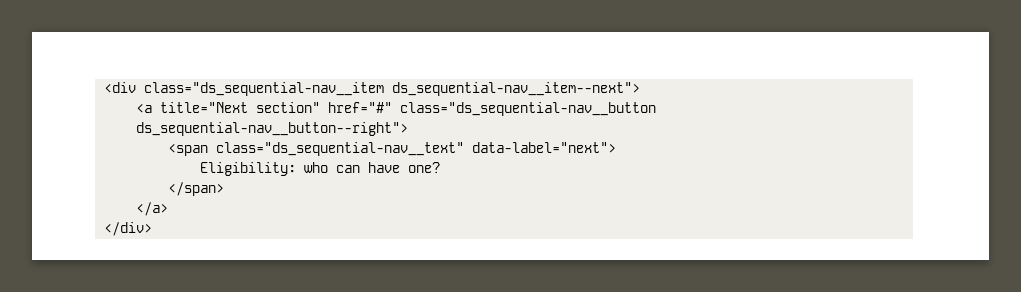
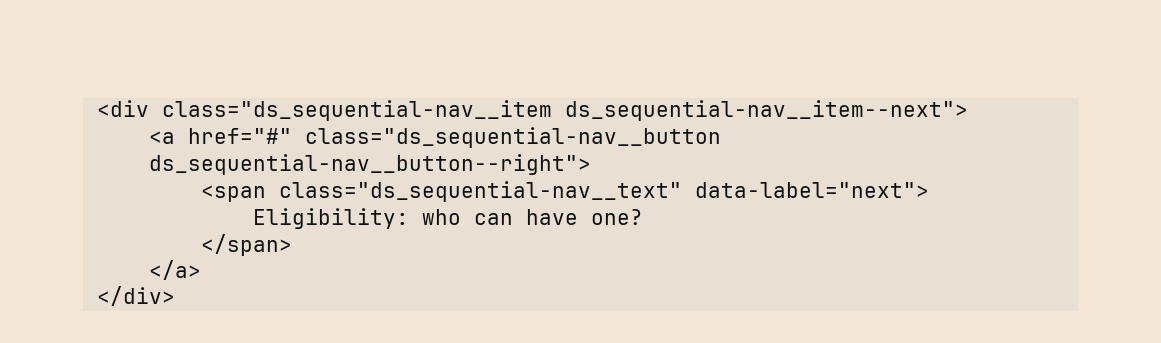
- <a title="Next section" href="#" class="ds_sequential-nav__button ds_sequential-nav__button--right">
+ <a href="#" class="ds_sequential-nav__button ds_sequential-nav__button--right">

